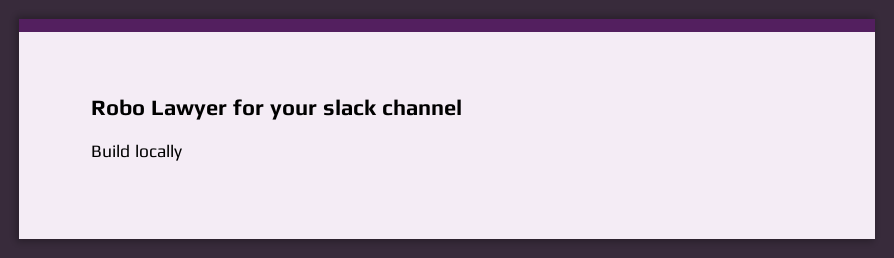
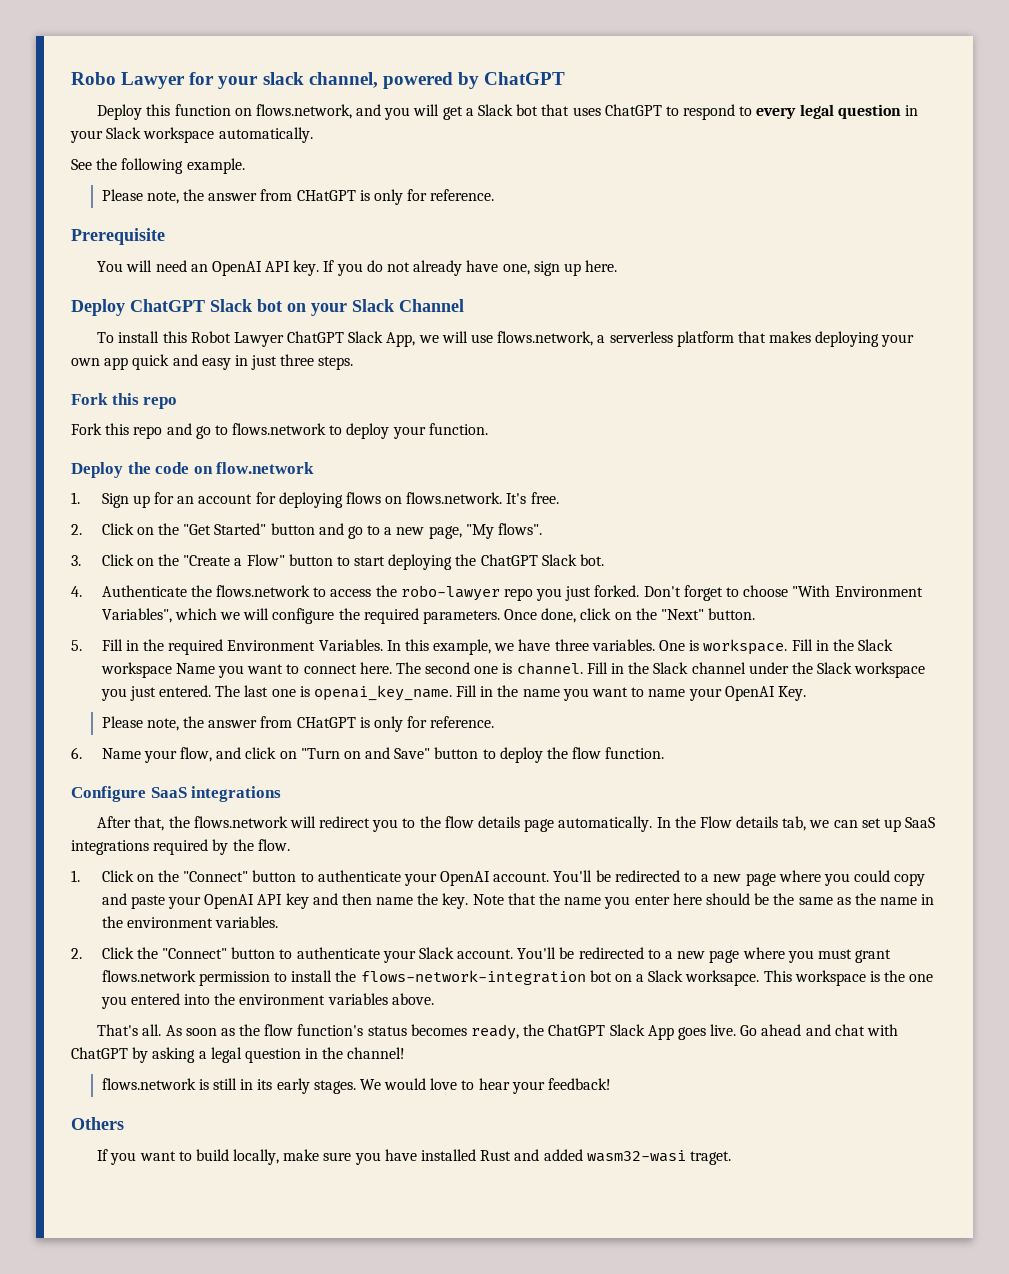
- Robo Lawyer for your slack channel
- Build locally
+ Robo Lawyer for your slack channel, powered by ChatGPT
+ Deploy this function on flows.network, and you will get a Slack bot that uses ChatGPT to respond to every legal question in your Slack workspace automatically.
+ See the following example.
+ Please note, the answer from CHatGPT is only for reference.
+ Prerequisite
+ You will need an OpenAI API key. If you do not already have one, sign up here.
+ Deploy ChatGPT Slack bot on your Slack Channel
+ To install this Robot Lawyer ChatGPT Slack App, we will use flows.network, a serverless platform that makes deploying your own app quick and easy in just three steps.
+ Fork this repo
+ Fork this repo and go to flows.network to deploy your function.
+ Deploy the code on flow.network
+ 1. Sign up for an account for deploying flows on flows.network. It's free.
+ 2. Click on the "Get Started" button and go to a new page, "My flows".
+ 3. Click on the "Create a Flow" button to start deploying the ChatGPT Slack bot.
+ 4. Authenticate the flows.network to access the robo-lawyer repo you just forked. Don't forget to choose "With Environment Variables", which we will configure the required parameters. Once done, click on the "Next" button.
+ 5. Fill in the required Environment Variables. In this example, we have three variables. One is workspace. Fill in the Slack workspace Name you want to connect here. The second one is channel. Fill in the Slack channel under the Slack workspace you just entered. The last one is openai_key_name. Fill in the name you want to name your OpenAI Key.
+ Please note, the answer from CHatGPT is only for reference.
+ 6. Name your flow, and click on "Turn on and Save" button to deploy the flow function.
+ Configure SaaS integrations
+ After that, the flows.network will redirect you to the flow details page automatically. In the Flow details tab, we can set up SaaS integrations required by the flow.
+ 1. Click on the "Connect" button to authenticate your OpenAI account. You'll be redirected to a new page where you could copy and paste your OpenAI API key and then name the key. Note that the name you enter here should be the same as the name in the environment variables.
+ 2. Click the "Connect" button to authenticate your Slack account. You'll be redirected to a new page where you must grant flows.network permission to install the flows-network-integration bot on a Slack worksapce. This workspace is the one you entered into the environment variables above.
+ That's all. As soon as the flow function's status becomes ready, the ChatGPT Slack App goes live. Go ahead and chat with ChatGPT by asking a legal question in the channel!
+ flows.network is still in its early stages. We would love to hear your feedback!
+ Others
+ If you want to build locally, make sure you have installed Rust and added wasm32-wasi traget.

